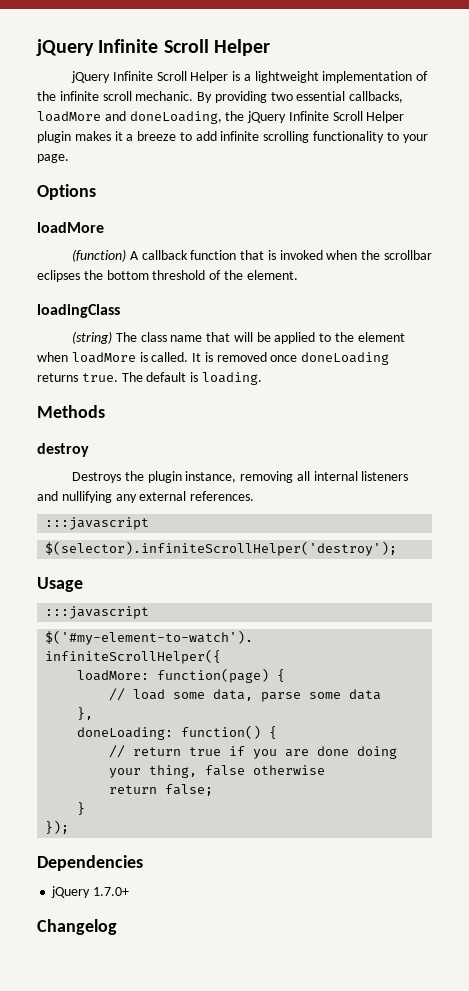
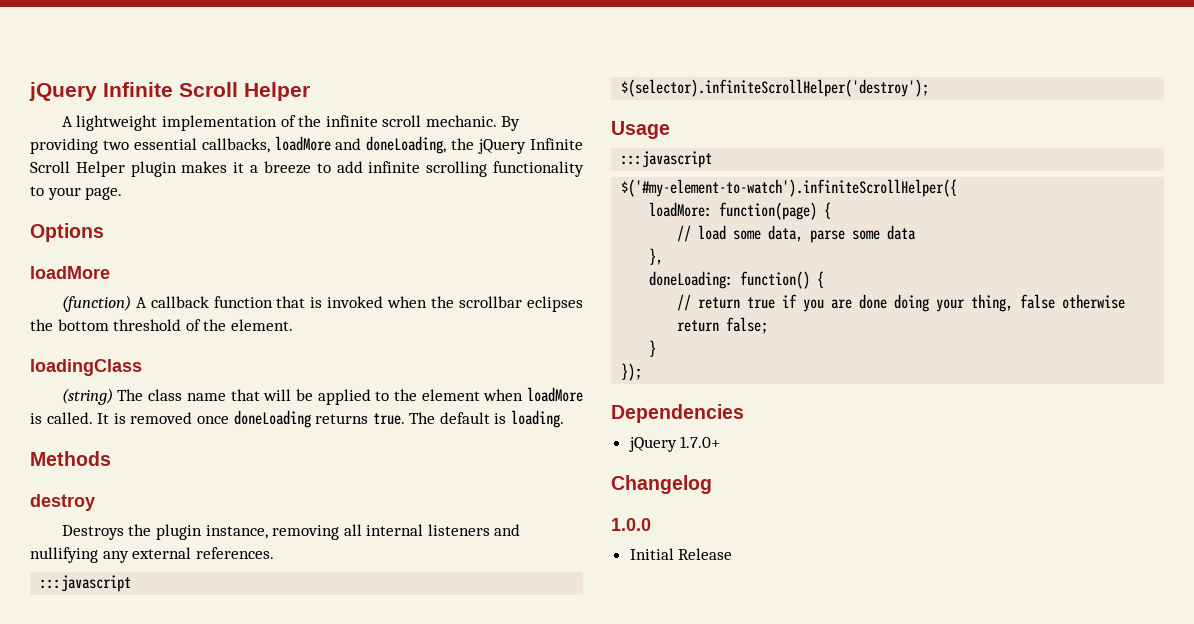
- jQuery Infinite Scroll Helper is a lightweight implementation of the infinite scroll mechanic.
+ A lightweight implementation of the infinite scroll mechanic.
+ 1.0.0
+ Initial Release

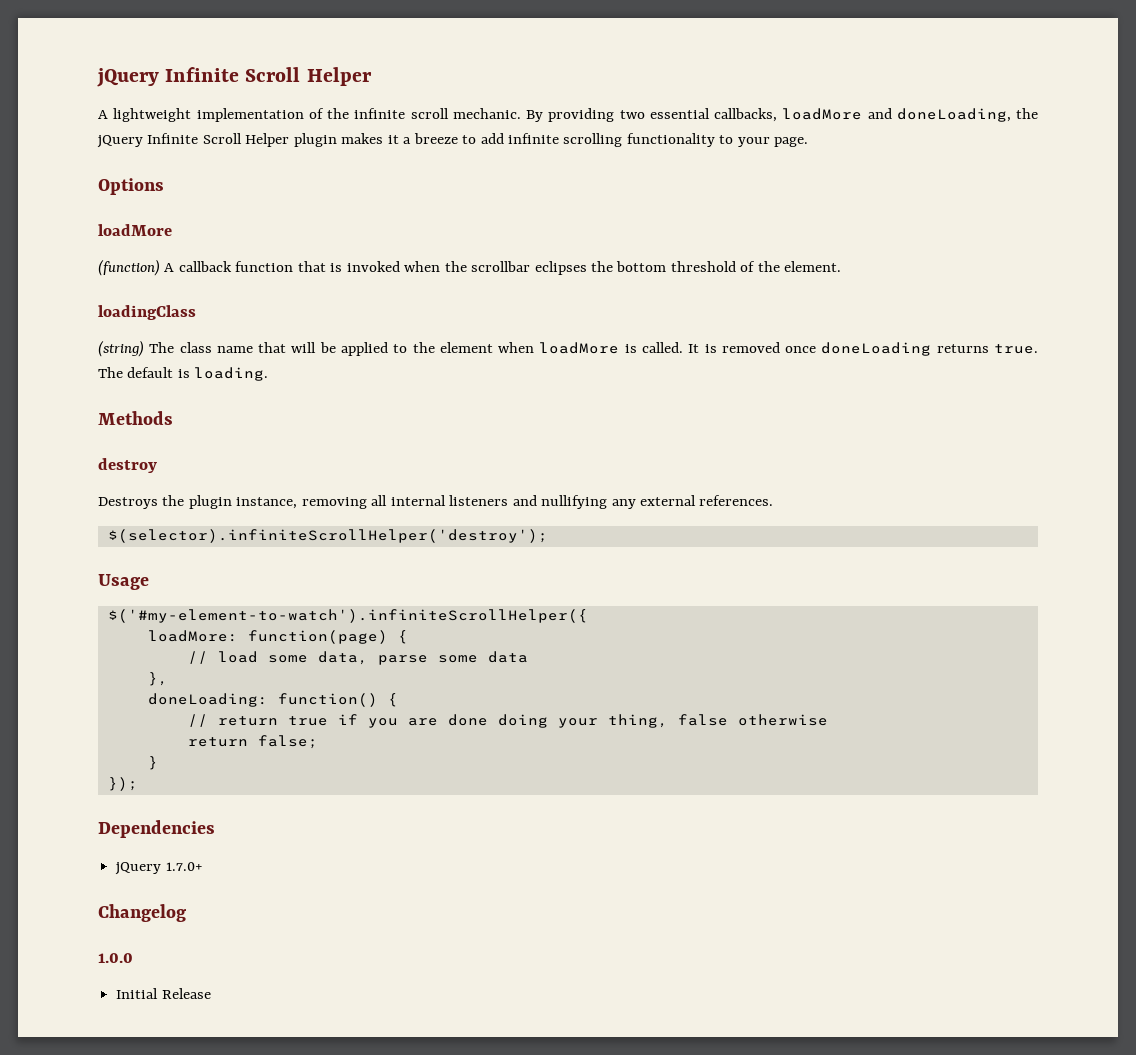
  Destroys the plugin instance, removing all internal listeners and nullifying any external references.
- :::javascript
  Usage
- :::javascript

